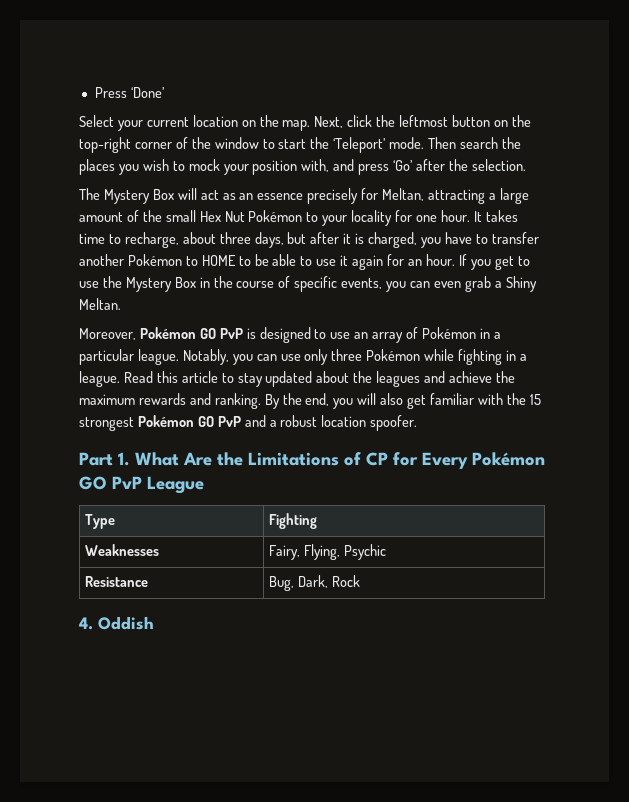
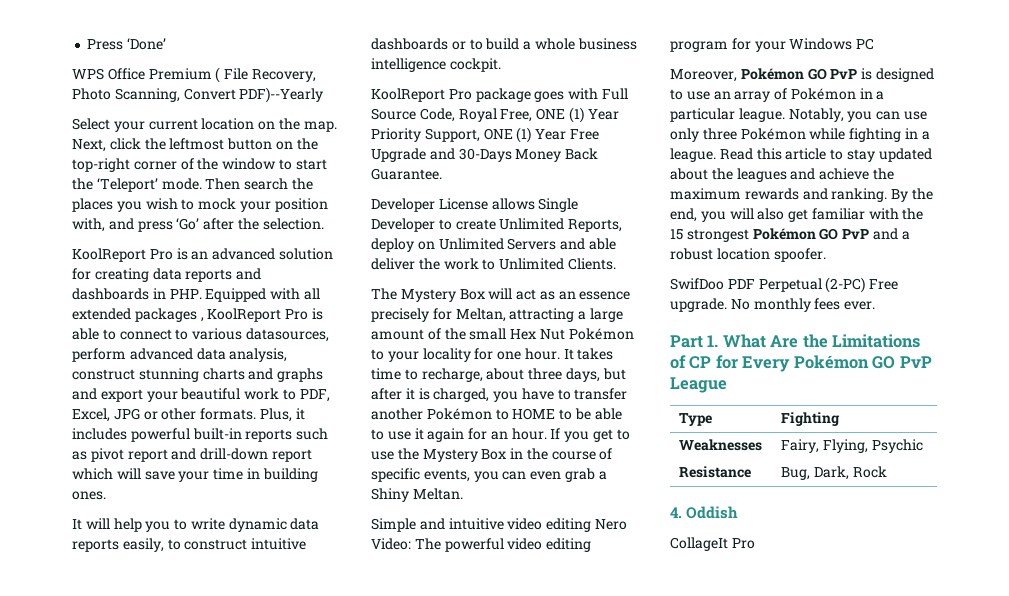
+ WPS Office Premium ( File Recovery, Photo Scanning, Convert PDF)--Yearly
+ KoolReport Pro is an advanced solution for creating data reports and dashboards in PHP. Equipped with all extended packages , KoolReport Pro is able to connect to various datasources, perform advanced data analysis, construct stunning charts and graphs and export your beautiful work to PDF, Excel, JPG or other formats. Plus, it includes powerful built-in reports such as pivot report and drill-down report which will save your time in building ones.
+ It will help you to write dynamic data reports easily, to construct intuitive dashboards or to build a whole business intelligence cockpit.
+ KoolReport Pro package goes with Full Source Code, Royal Free, ONE (1) Year Priority Support, ONE (1) Year Free Upgrade and 30-Days Money Back Guarantee.
+ Developer License allows Single Developer to create Unlimited Reports, deploy on Unlimited Servers and able deliver the work to Unlimited Clients.
+ Simple and intuitive video editing Nero Video: The powerful video editing program for your Windows PC
+ SwifDoo PDF Perpetual (2-PC) Free upgrade. No monthly fees ever.
+ CollageIt Pro

